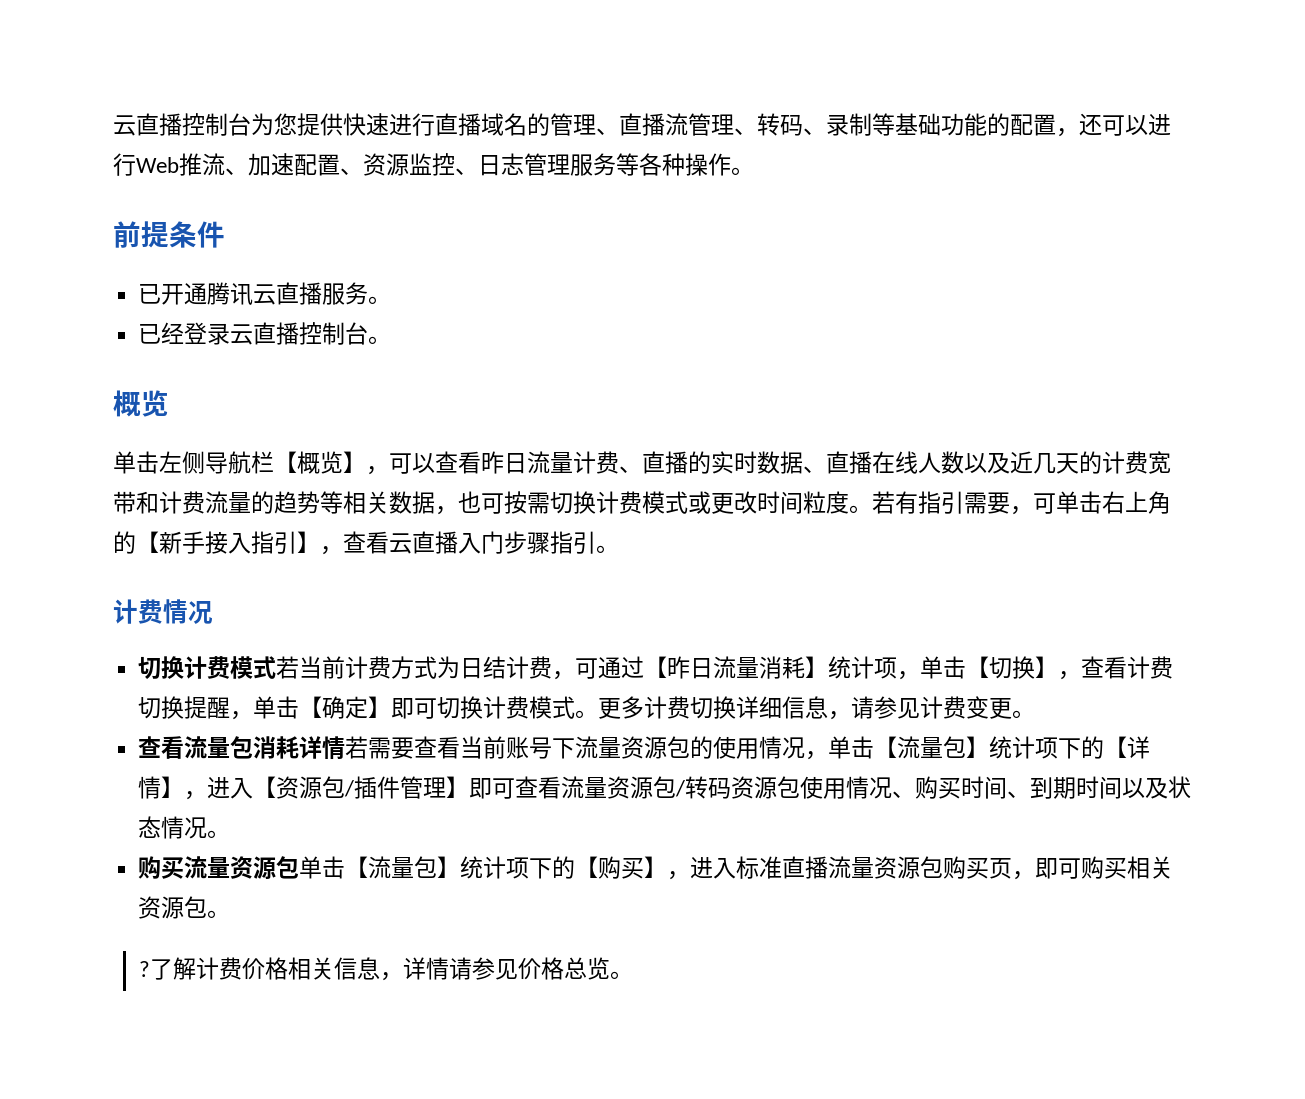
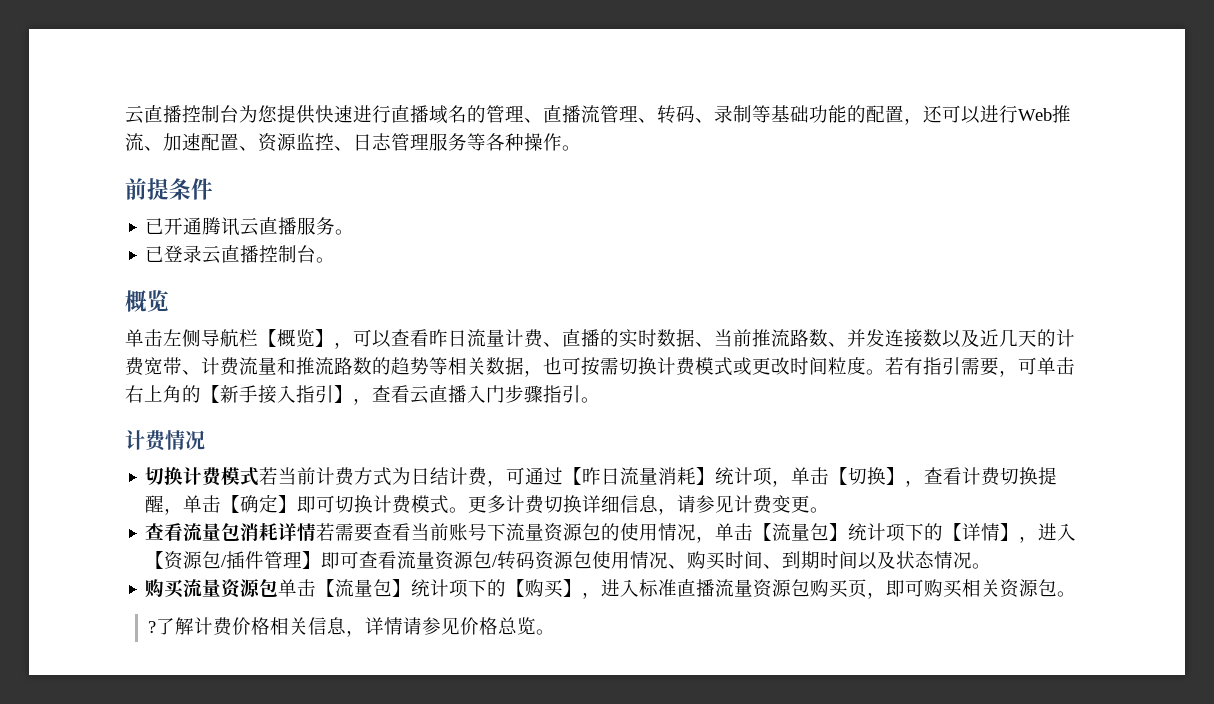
- 已经登录云直播控制台。
+ 已登录云直播控制台。
- 单击左侧导航栏【概览】，可以查看昨日流量计费、直播的实时数据、直播在线人数以及近几天的计费宽带和计费流量的趋势等相关数据，也可按需切换计费模式或更改时间粒度。
+ 单击左侧导航栏【概览】，可以查看昨日流量计费、直播的实时数据、当前推流路数、并发连接数以及近几天的计费宽带、计费流量和推流路数的趋势等相关数据，也可按需切换计费模式或更改时间粒度。

